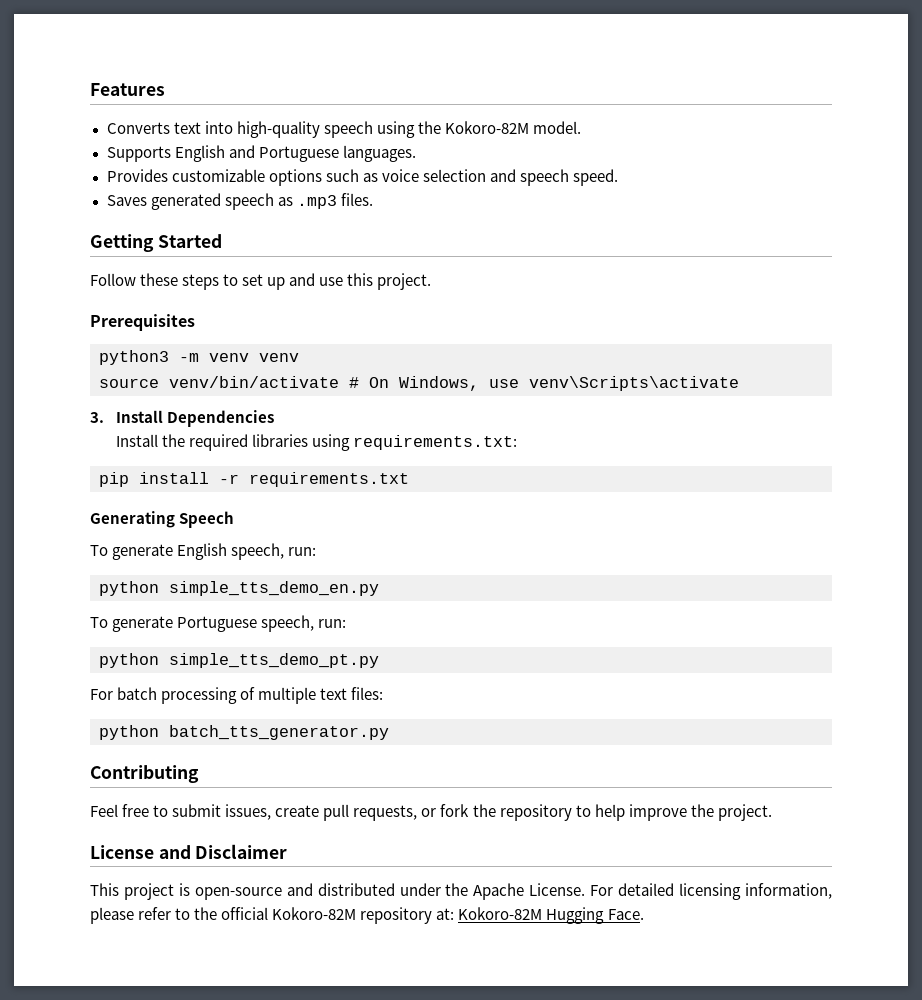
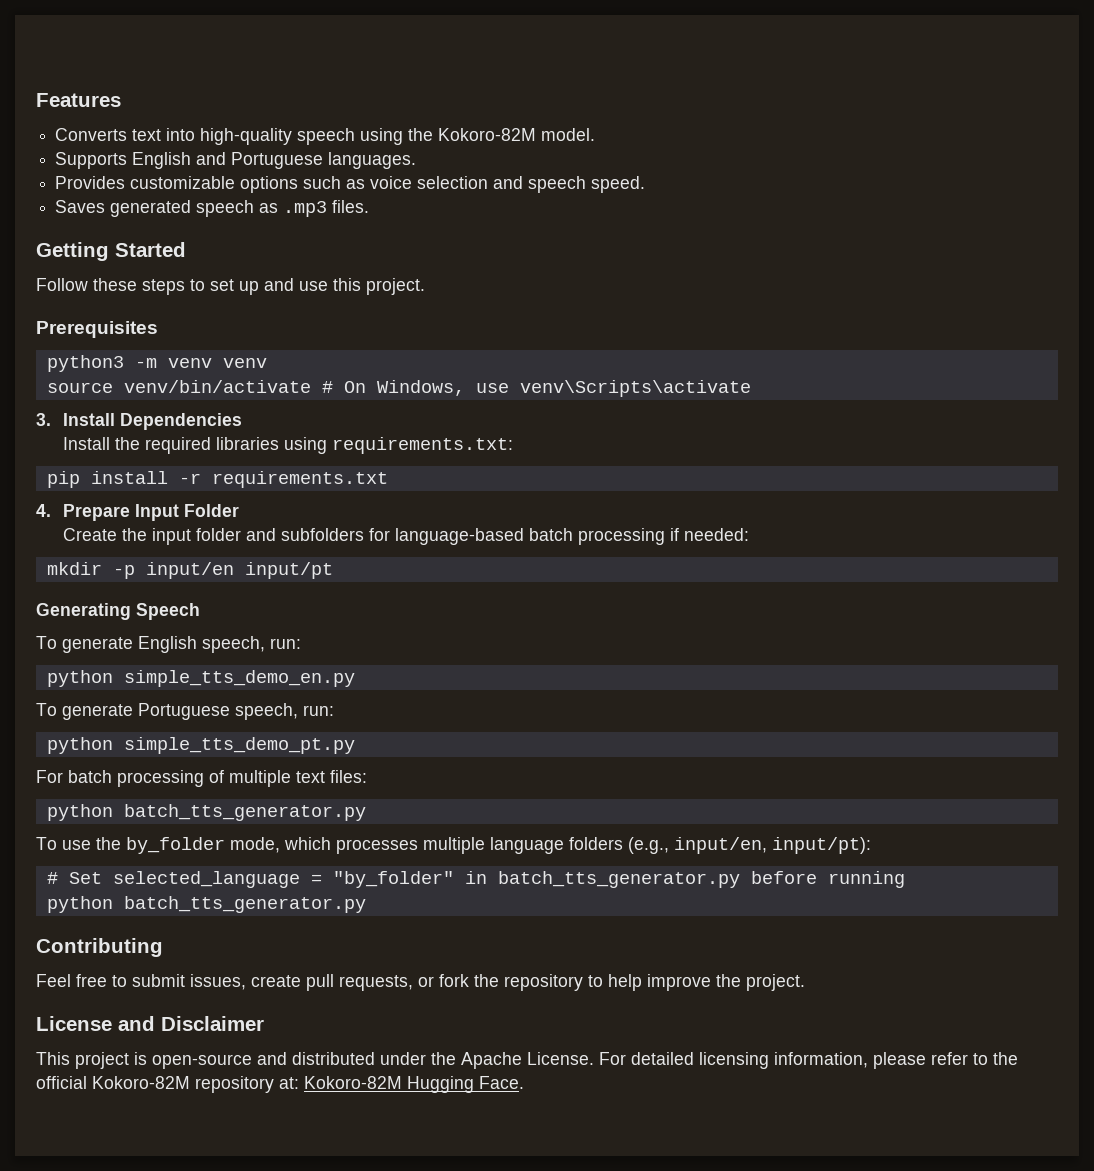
+ 4. Prepare Input Folder
+ Create the input folder and subfolders for language-based batch processing if needed:
+ mkdir -p input/en input/pt
+ To use the by_folder mode, which processes multiple language folders (e.g., input/en, input/pt):
+ # Set selected_language = "by_folder" in batch_tts_generator.py before running
+ python batch_tts_generator.py

